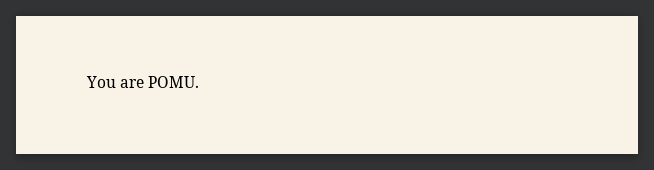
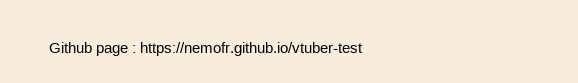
- You are POMU.
+ Github page : https://nemofr.github.io/vtuber-test

